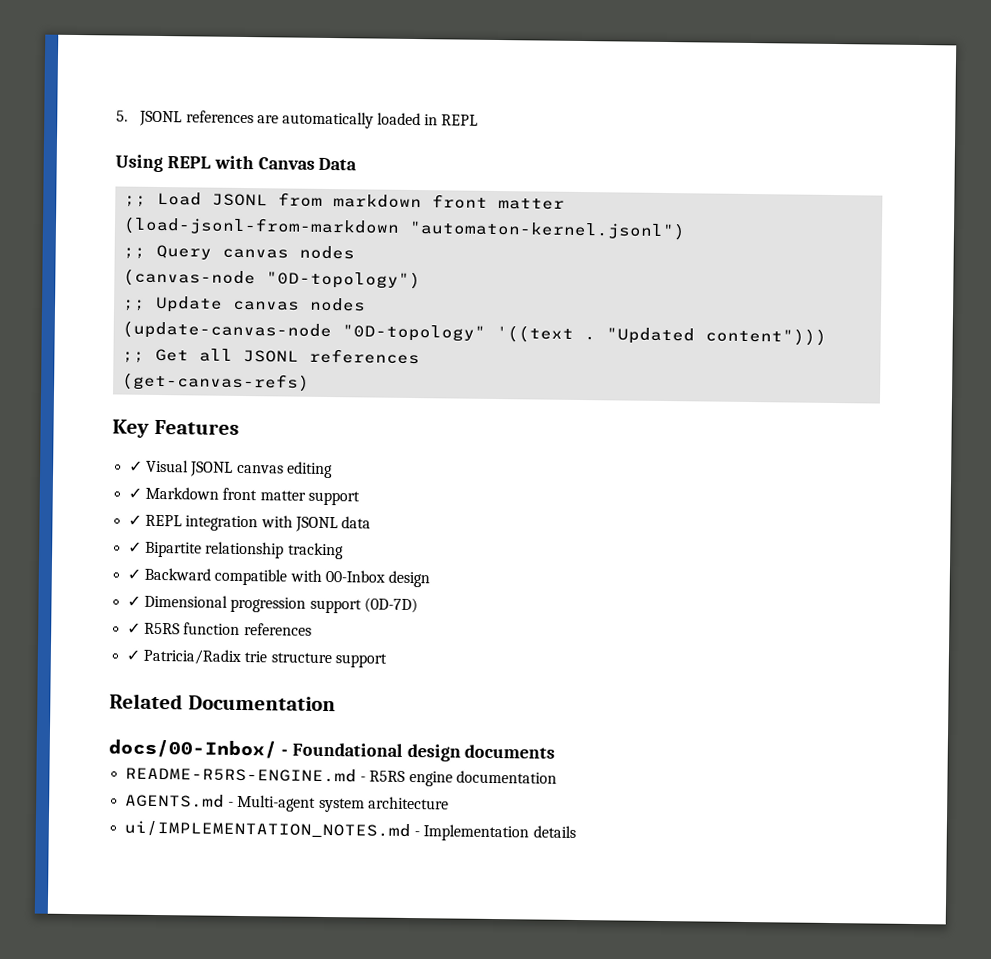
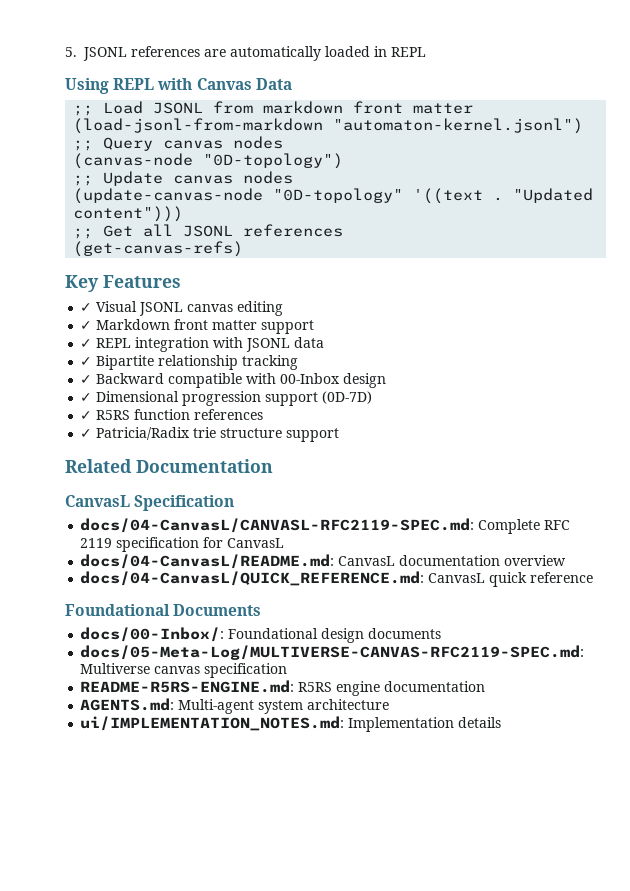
- docs/00-Inbox/ - Foundational design documents
- README-R5RS-ENGINE.md - R5RS engine documentation
+ CanvasL Specification
+ docs/04-CanvasL/CANVASL-RFC2119-SPEC.md: Complete RFC 2119 specification for CanvasL
+ docs/04-CanvasL/README.md: CanvasL documentation overview
+ docs/04-CanvasL/QUICK_REFERENCE.md: CanvasL quick reference
+ Foundational Documents
+ docs/00-Inbox/: Foundational design documents
+ docs/05-Meta-Log/MULTIVERSE-CANVAS-RFC2119-SPEC.md: Multiverse canvas specification
+ README-R5RS-ENGINE.md: R5RS engine documentation
- AGENTS.md - Multi-agent system architecture
+ AGENTS.md: Multi-agent system architecture
- ui/IMPLEMENTATION_NOTES.md - Implementation details
+ ui/IMPLEMENTATION_NOTES.md: Implementation details

